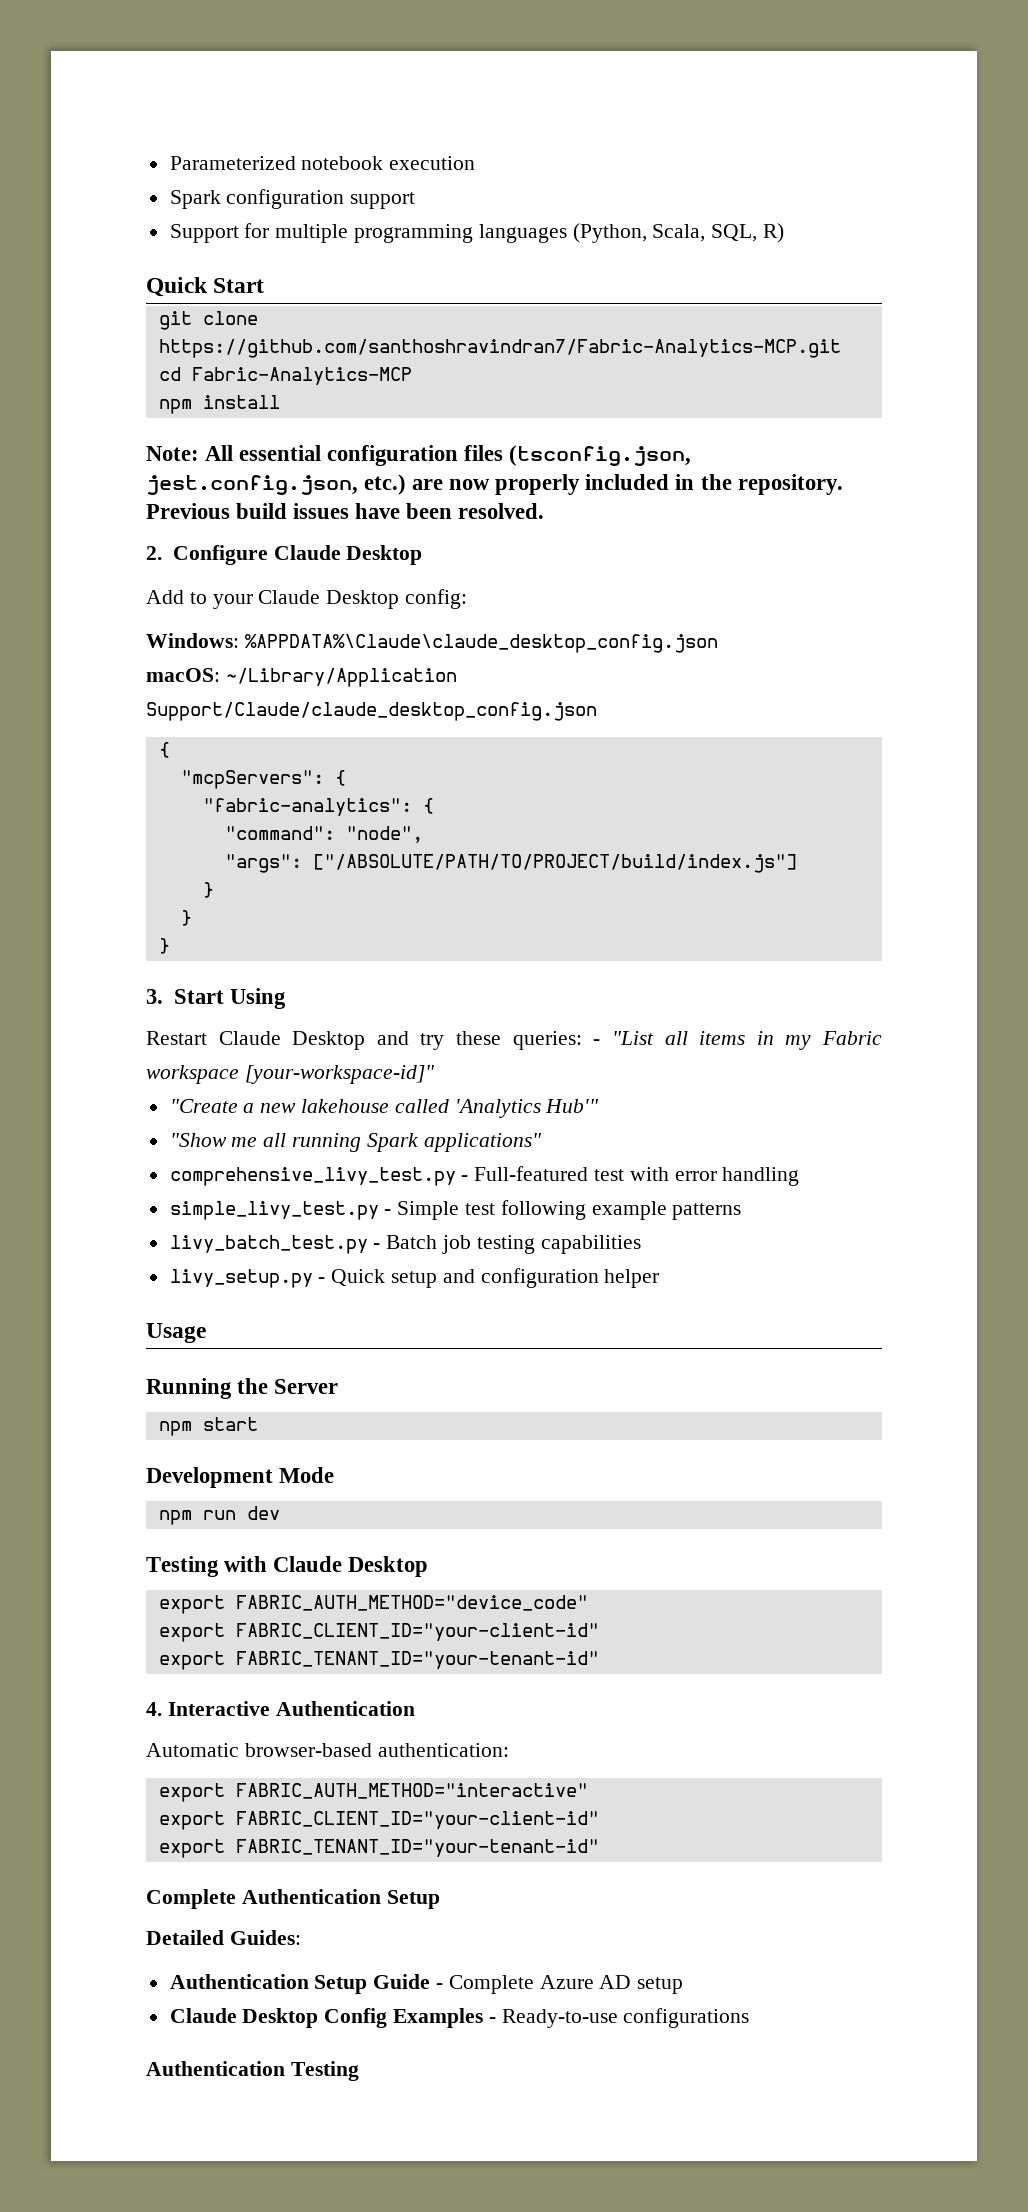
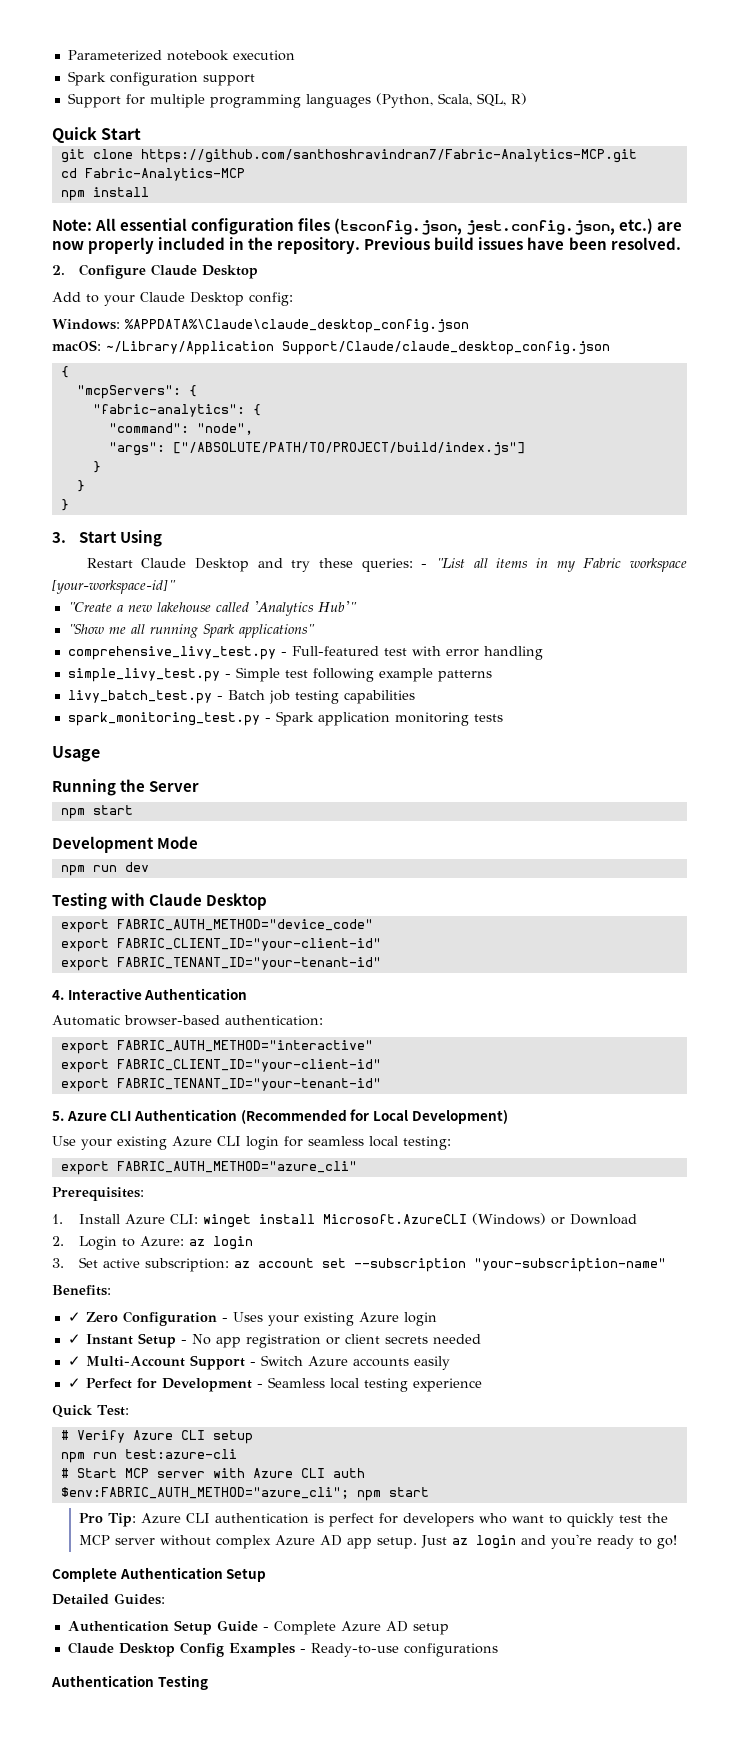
- livy_setup.py - Quick setup and configuration helper
+ spark_monitoring_test.py - Spark application monitoring tests
+ 5. Azure CLI Authentication (Recommended for Local Development)
+ Use your existing Azure CLI login for seamless local testing:
+ export FABRIC_AUTH_METHOD="azure_cli"
+ Prerequisites:
+ 1. Install Azure CLI: winget install Microsoft.AzureCLI (Windows) or Download
+ 2. Login to Azure: az login
+ 3. Set active subscription: az account set --subscription "your-subscription-name"
+ Benefits:
+ ✓ Zero Configuration - Uses your existing Azure login
+ ✓ Instant Setup - No app registration or client secrets needed
+ ✓ Multi-Account Support - Switch Azure accounts easily
+ ✓ Perfect for Development - Seamless local testing experience
+ Quick Test:
+ # Verify Azure CLI setup
+ npm run test:azure-cli
+ # Start MCP server with Azure CLI auth
+ $env:FABRIC_AUTH_METHOD="azure_cli"; npm start
+ Pro Tip: Azure CLI authentication is perfect for developers who want to quickly test the MCP server without complex Azure AD app setup. Just az login and you're ready to go!

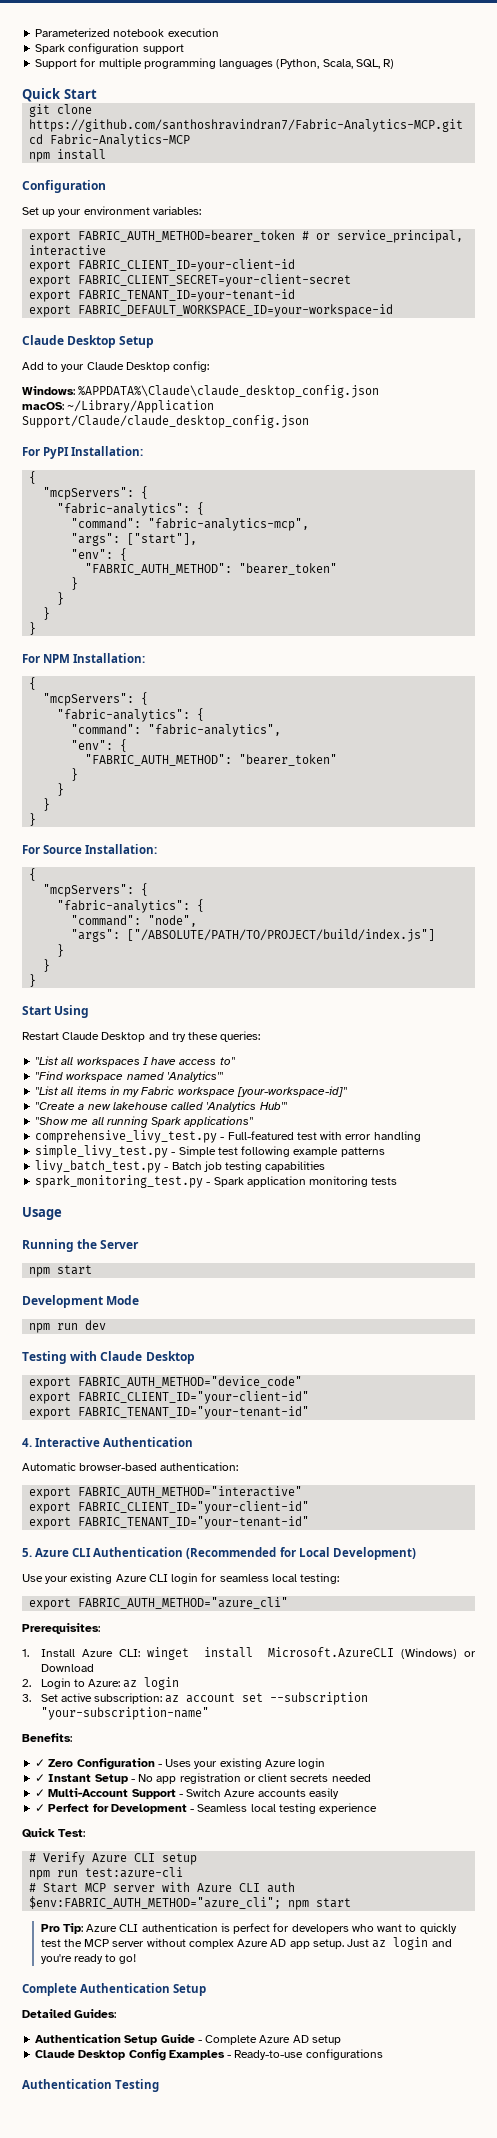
  npm install
- Note: All essential configuration files (tsconfig.json, jest.config.json, etc.) are now properly included in the repository. Previous build issues have been resolved.
- 2. Configure Claude Desktop
+ Configuration
+ Set up your environment variables:
+ export FABRIC_AUTH_METHOD=bearer_token # or service_principal, interactive
+ export FABRIC_CLIENT_ID=your-client-id
+ export FABRIC_CLIENT_SECRET=your-client-secret
+ export FABRIC_TENANT_ID=your-tenant-id
+ export FABRIC_DEFAULT_WORKSPACE_ID=your-workspace-id
+ Claude Desktop Setup
+ For PyPI Installation:
+ {
+ "mcpServers": {
+ "fabric-analytics": {
+ "command": "fabric-analytics-mcp",
+ "args": ["start"],
+ "env": {
+ "FABRIC_AUTH_METHOD": "bearer_token"
+ }
+ }
+ }
+ }
+ For NPM Installation:
+ {
+ "mcpServers": {
+ "fabric-analytics": {
+ "command": "fabric-analytics",
+ "env": {
+ "FABRIC_AUTH_METHOD": "bearer_token"
+ }
+ }
+ }
+ }
+ For Source Installation:
- 3. Start Using
+ Start Using
- Restart Claude Desktop and try these queries: - "List all items in my Fabric workspace [your-workspace-id]"
+ Restart Claude Desktop and try these queries:
+ "List all workspaces I have access to"
+ "Find workspace named 'Analytics'"
+ "List all items in my Fabric workspace [your-workspace-id]"

